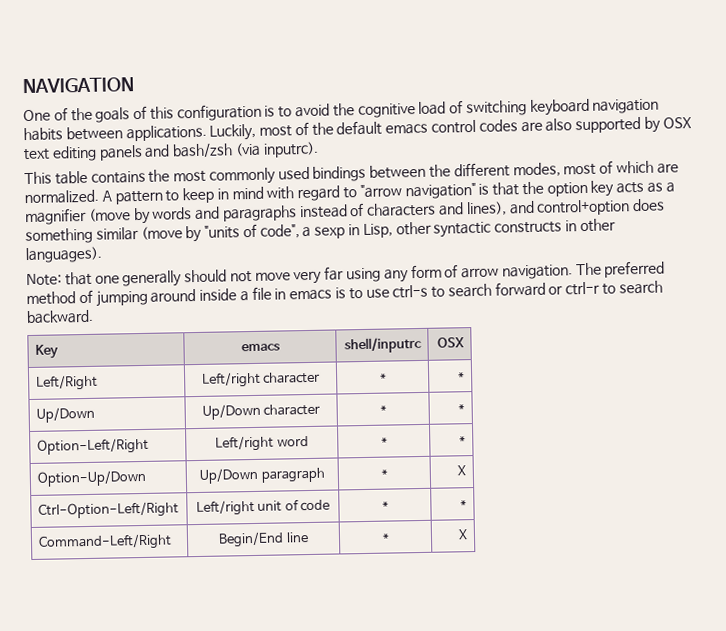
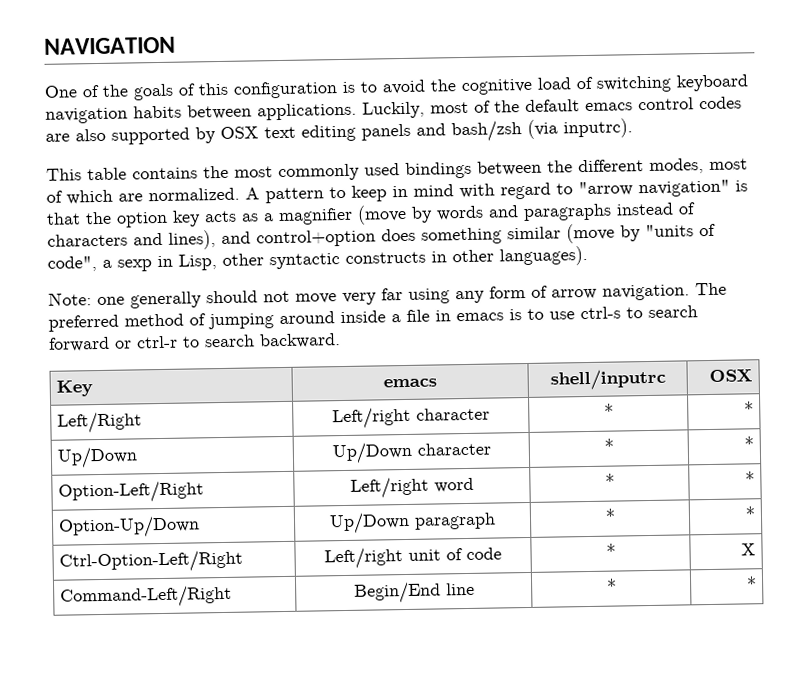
- Note: that one generally should not move very far using any form of arrow navigation.
+ Note: one generally should not move very far using any form of arrow navigation.
- Option-Up/Down | Up/Down paragraph | * | X
+ Option-Up/Down | Up/Down paragraph | * | *
- Ctrl-Option-Left/Right | Left/right unit of code | * | *
+ Ctrl-Option-Left/Right | Left/right unit of code | * | X
- Command-Left/Right | Begin/End line | * | X
+ Command-Left/Right | Begin/End line | * | *

